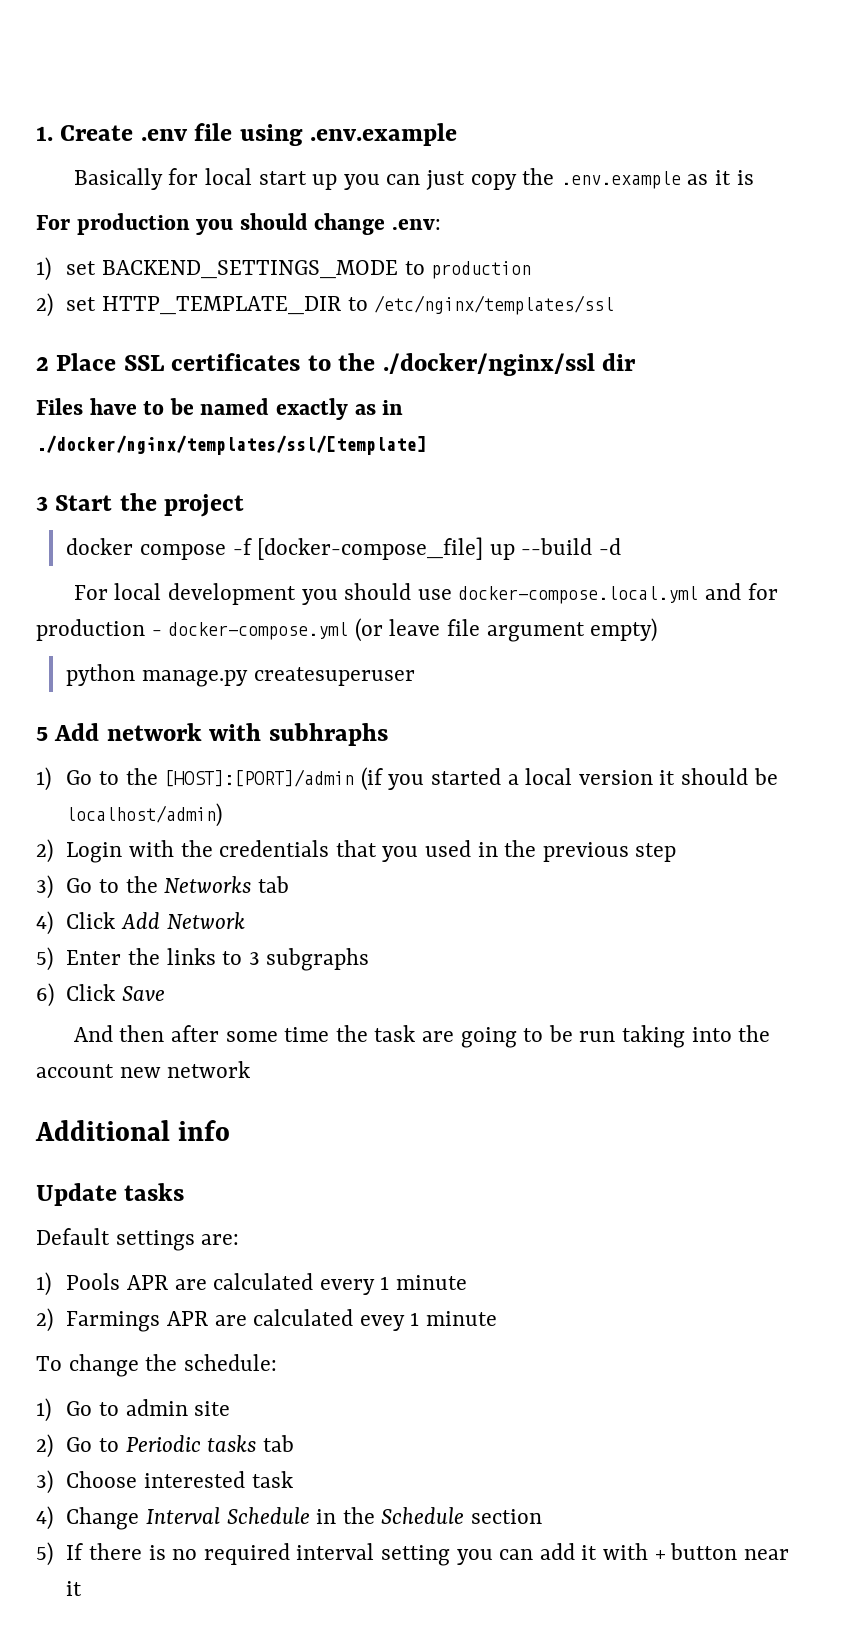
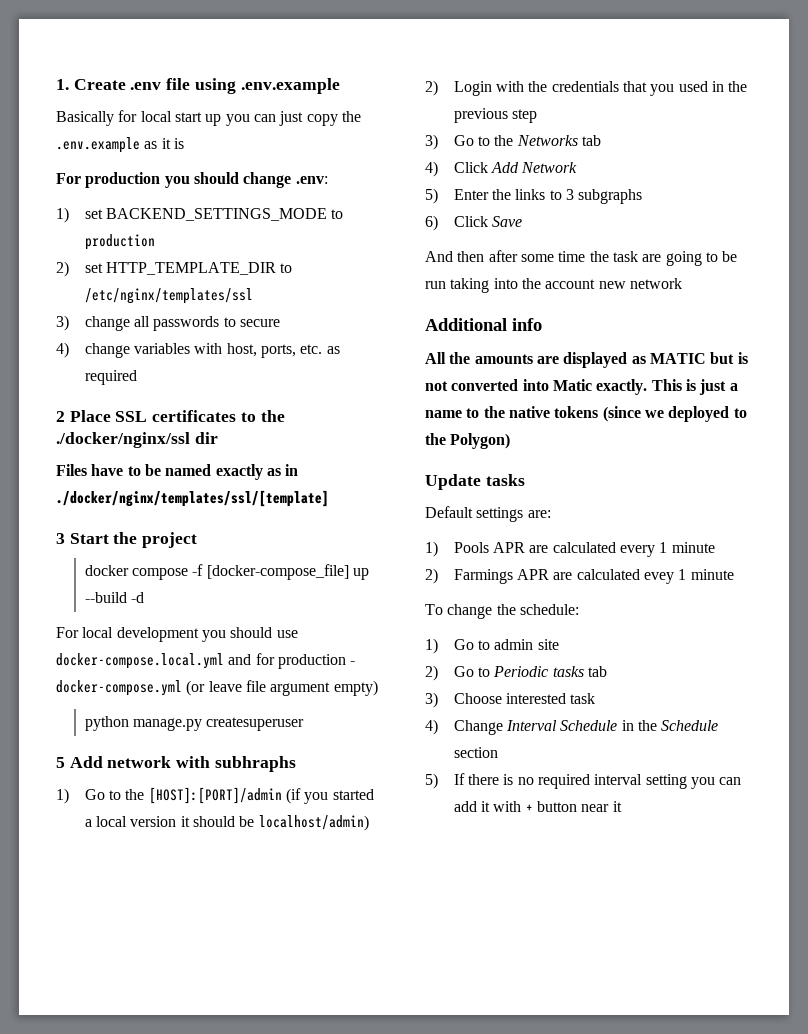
+ 3) change all passwords to secure
+ 4) change variables with host, ports, etc. as required
+ All the amounts are displayed as MATIC but is not converted into Matic exactly. This is just a name to the native tokens (since we deployed to the Polygon)

